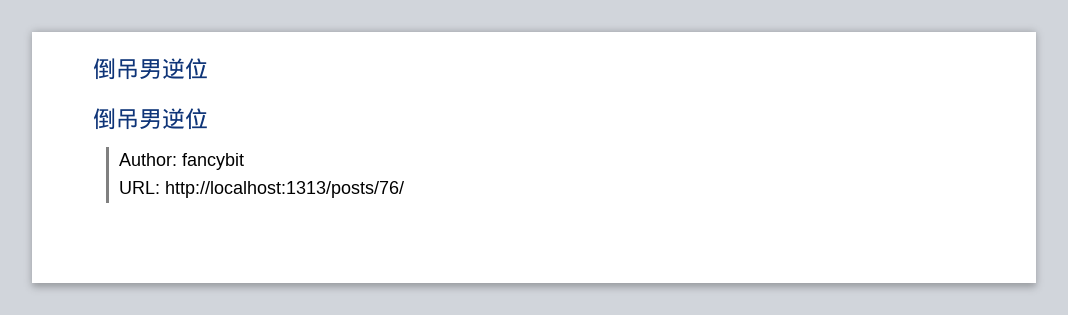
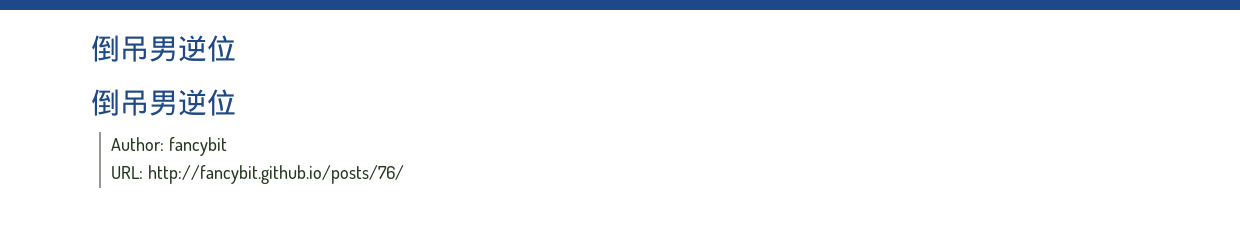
- URL: http://localhost:1313/posts/76/
+ URL: http://fancybit.github.io/posts/76/

